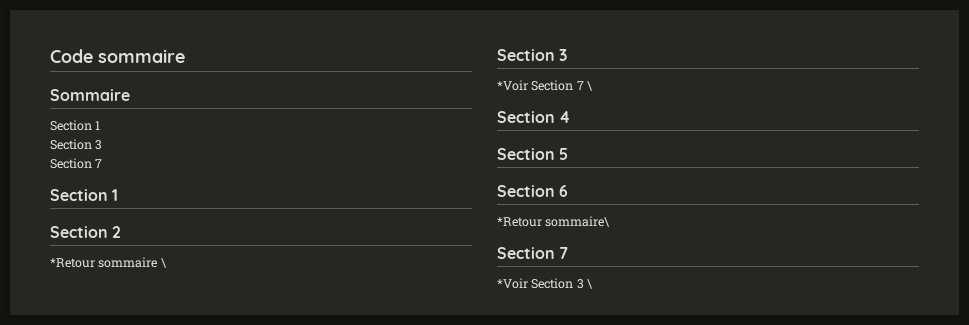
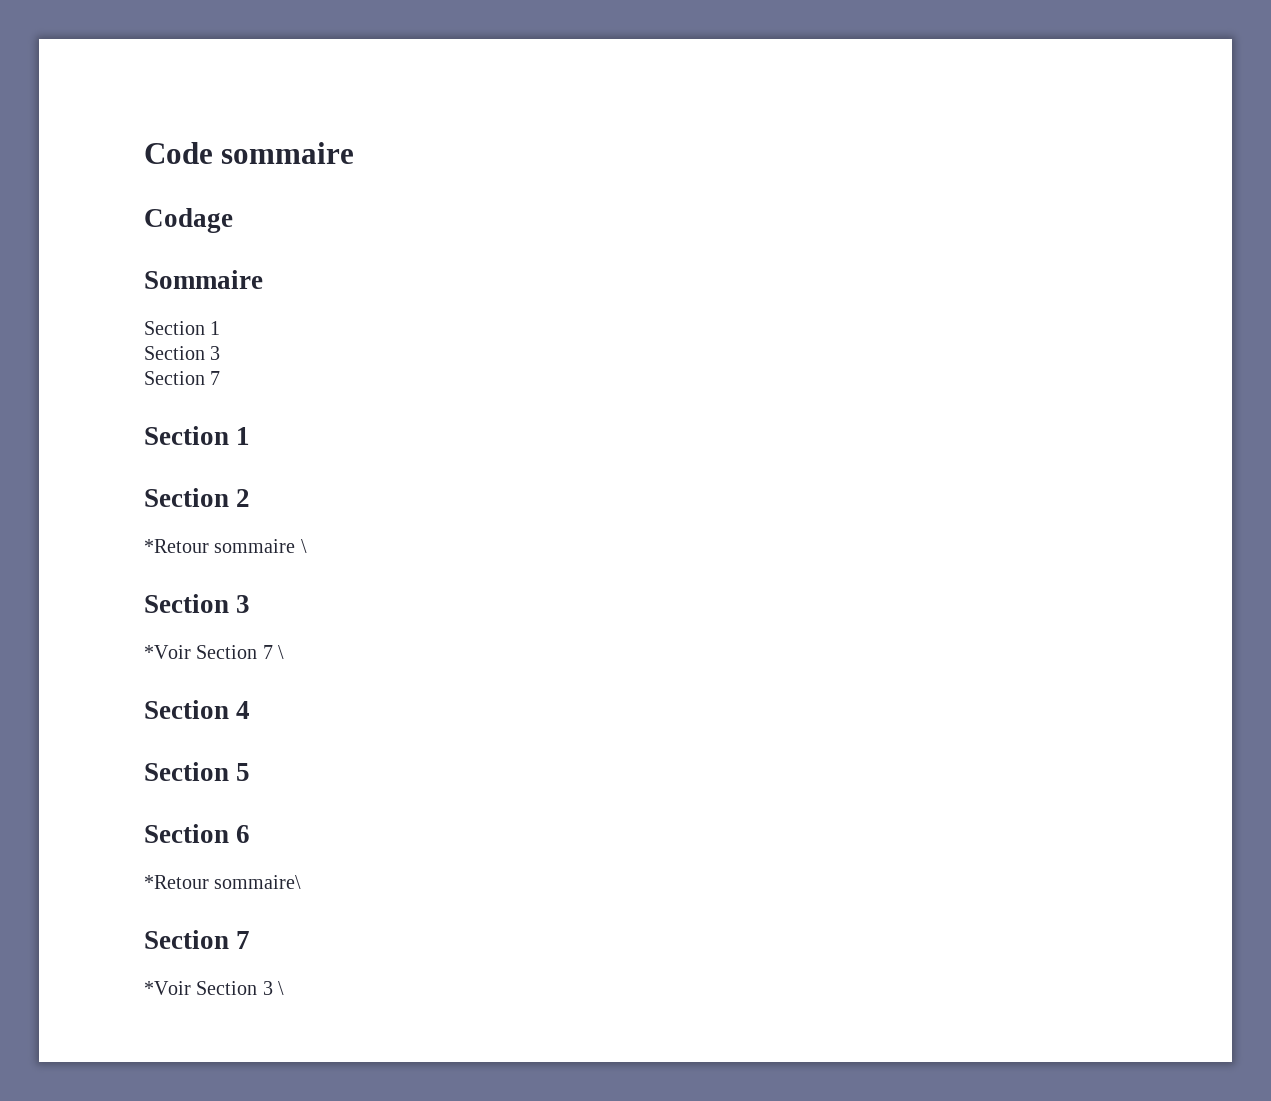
+ Codage

